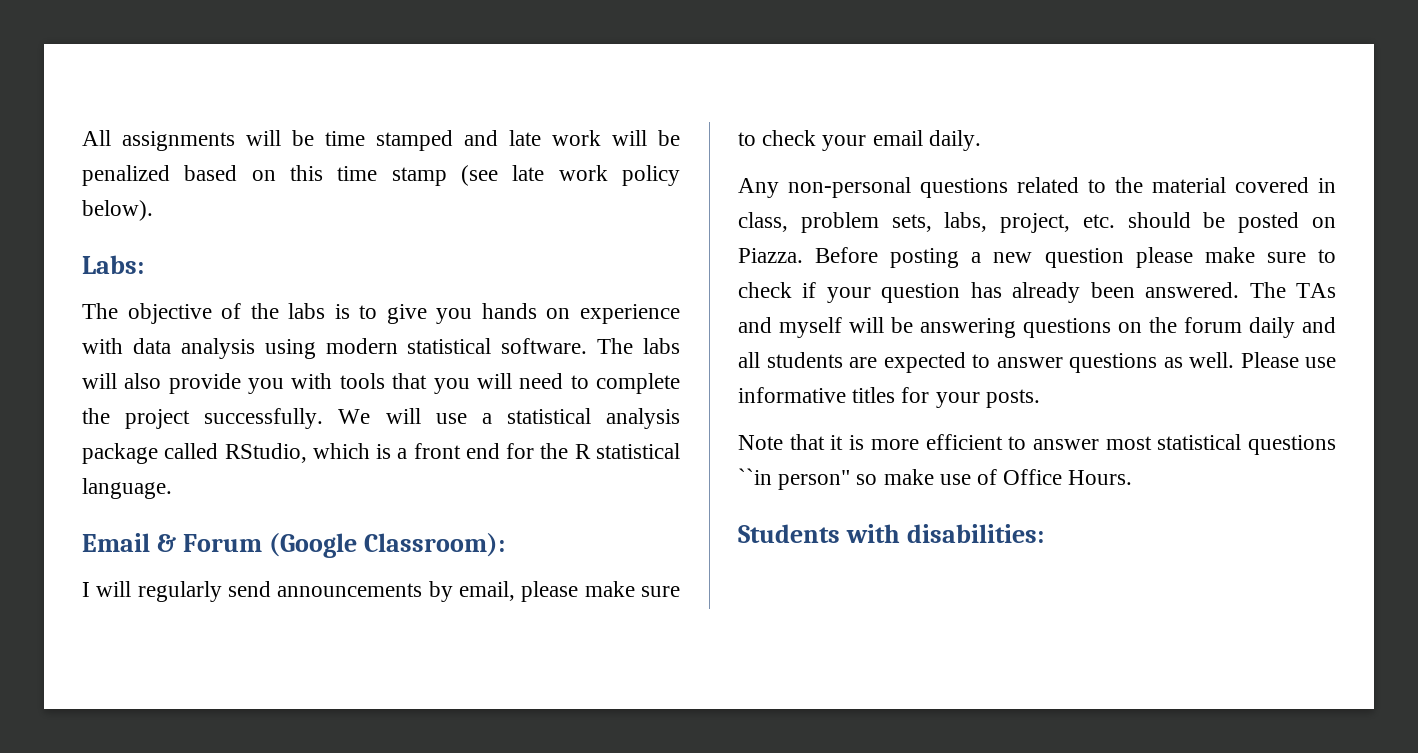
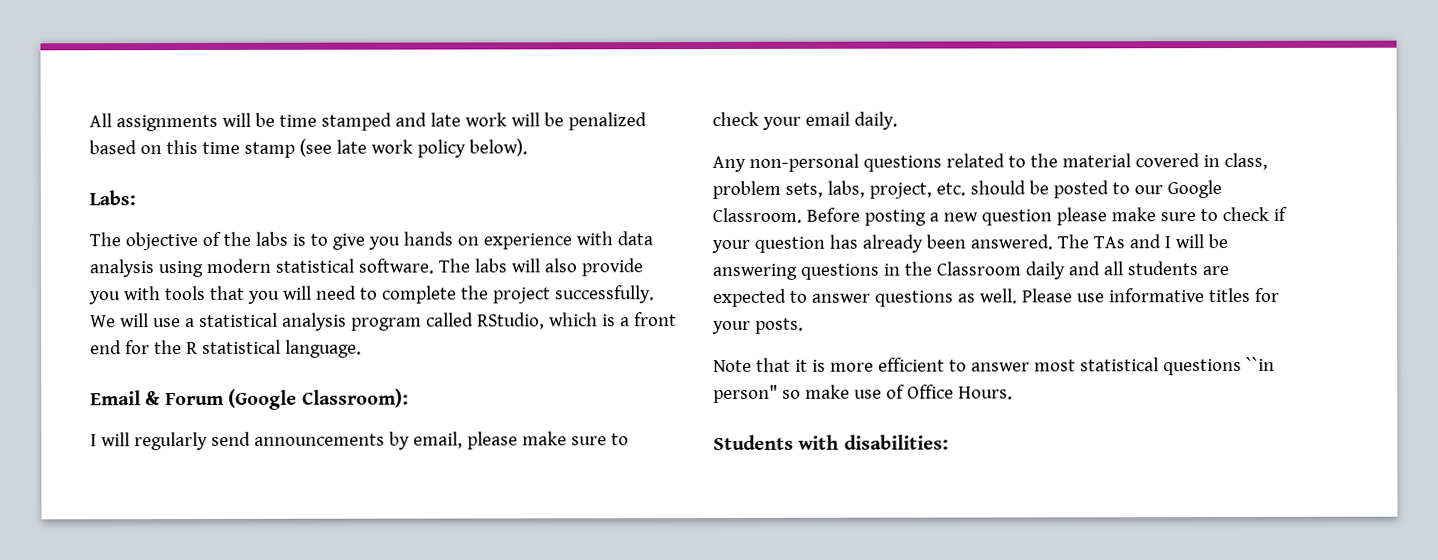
- We will use a statistical analysis package called RStudio, which is a front end for the R statistical language.
+ We will use a statistical analysis program called RStudio, which is a front end for the R statistical language.
- Any non-personal questions related to the material covered in class, problem sets, labs, project, etc. should be posted on Piazza.
+ Any non-personal questions related to the material covered in class, problem sets, labs, project, etc. should be posted to our Google Classroom.
- The TAs and myself will be answering questions on the forum daily and all students are expected to answer questions as well.
+ The TAs and I will be answering questions in the Classroom daily and all students are expected to answer questions as well.

